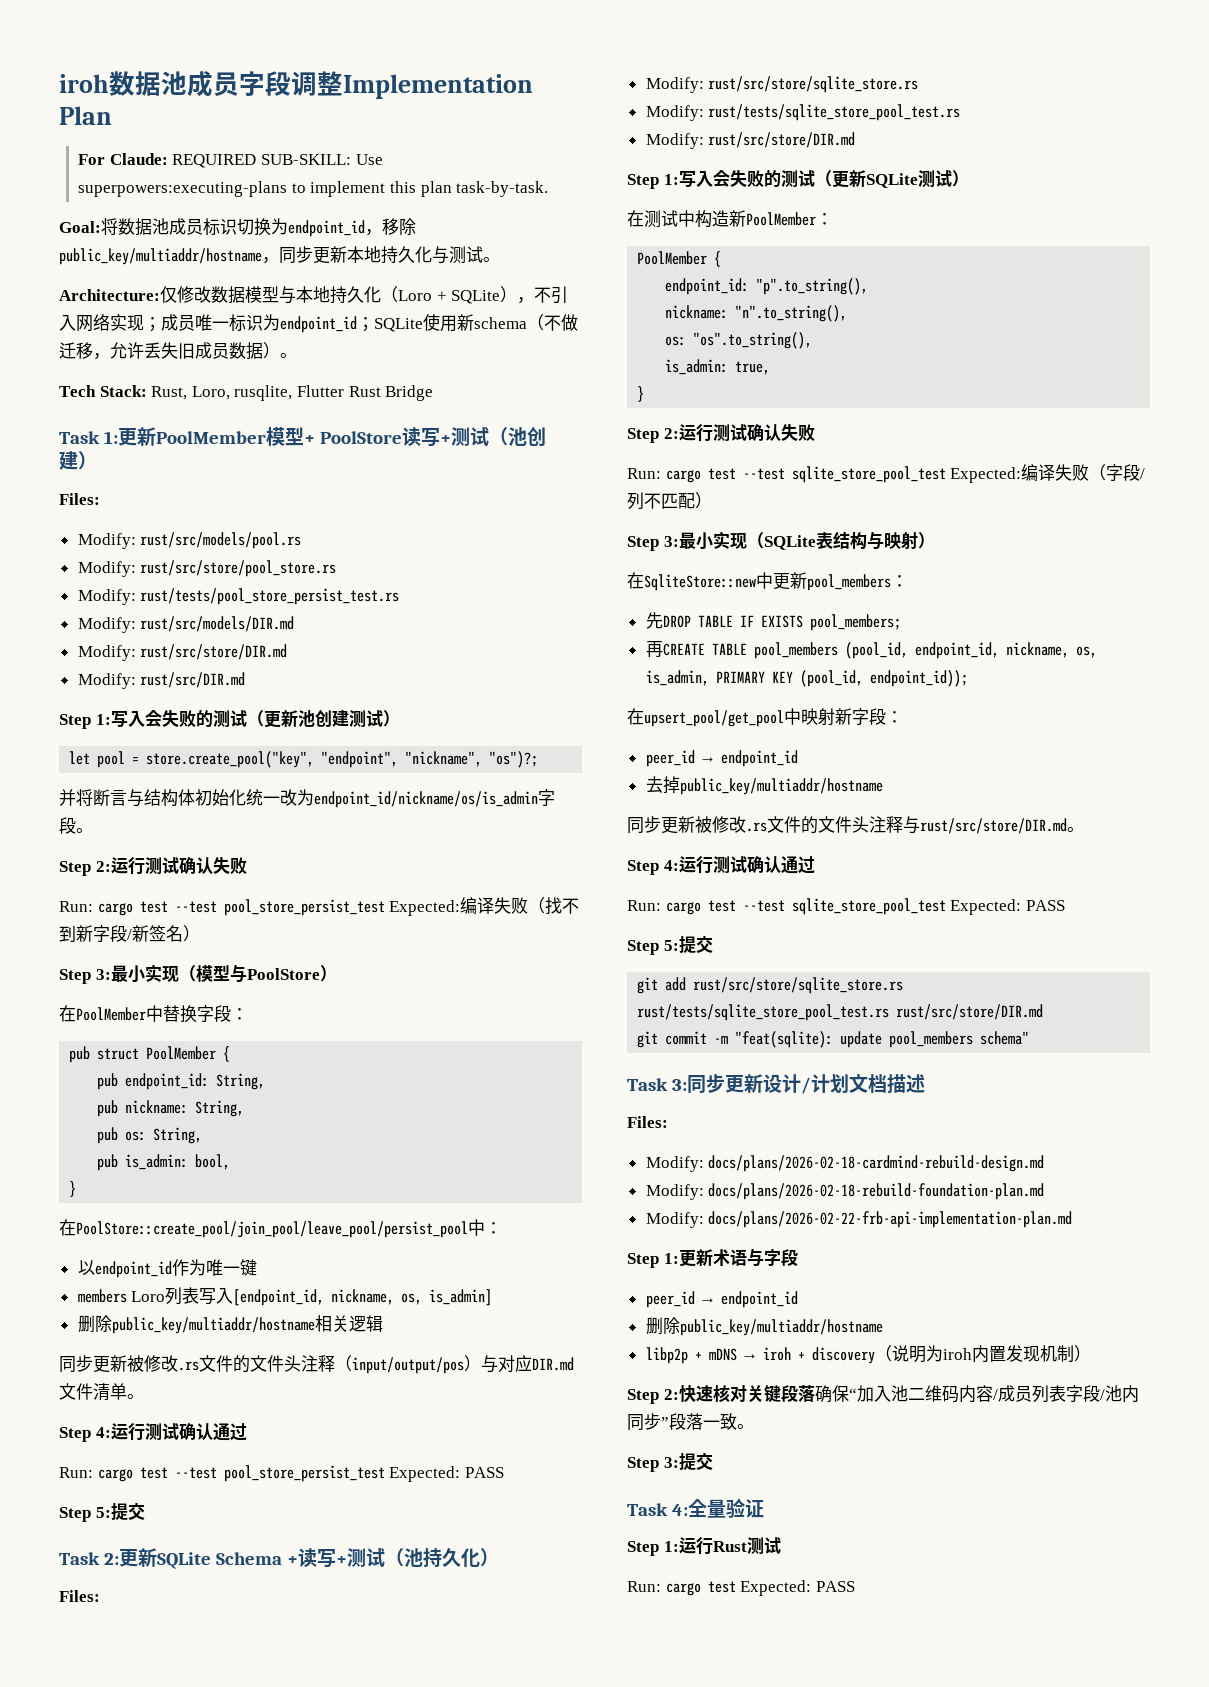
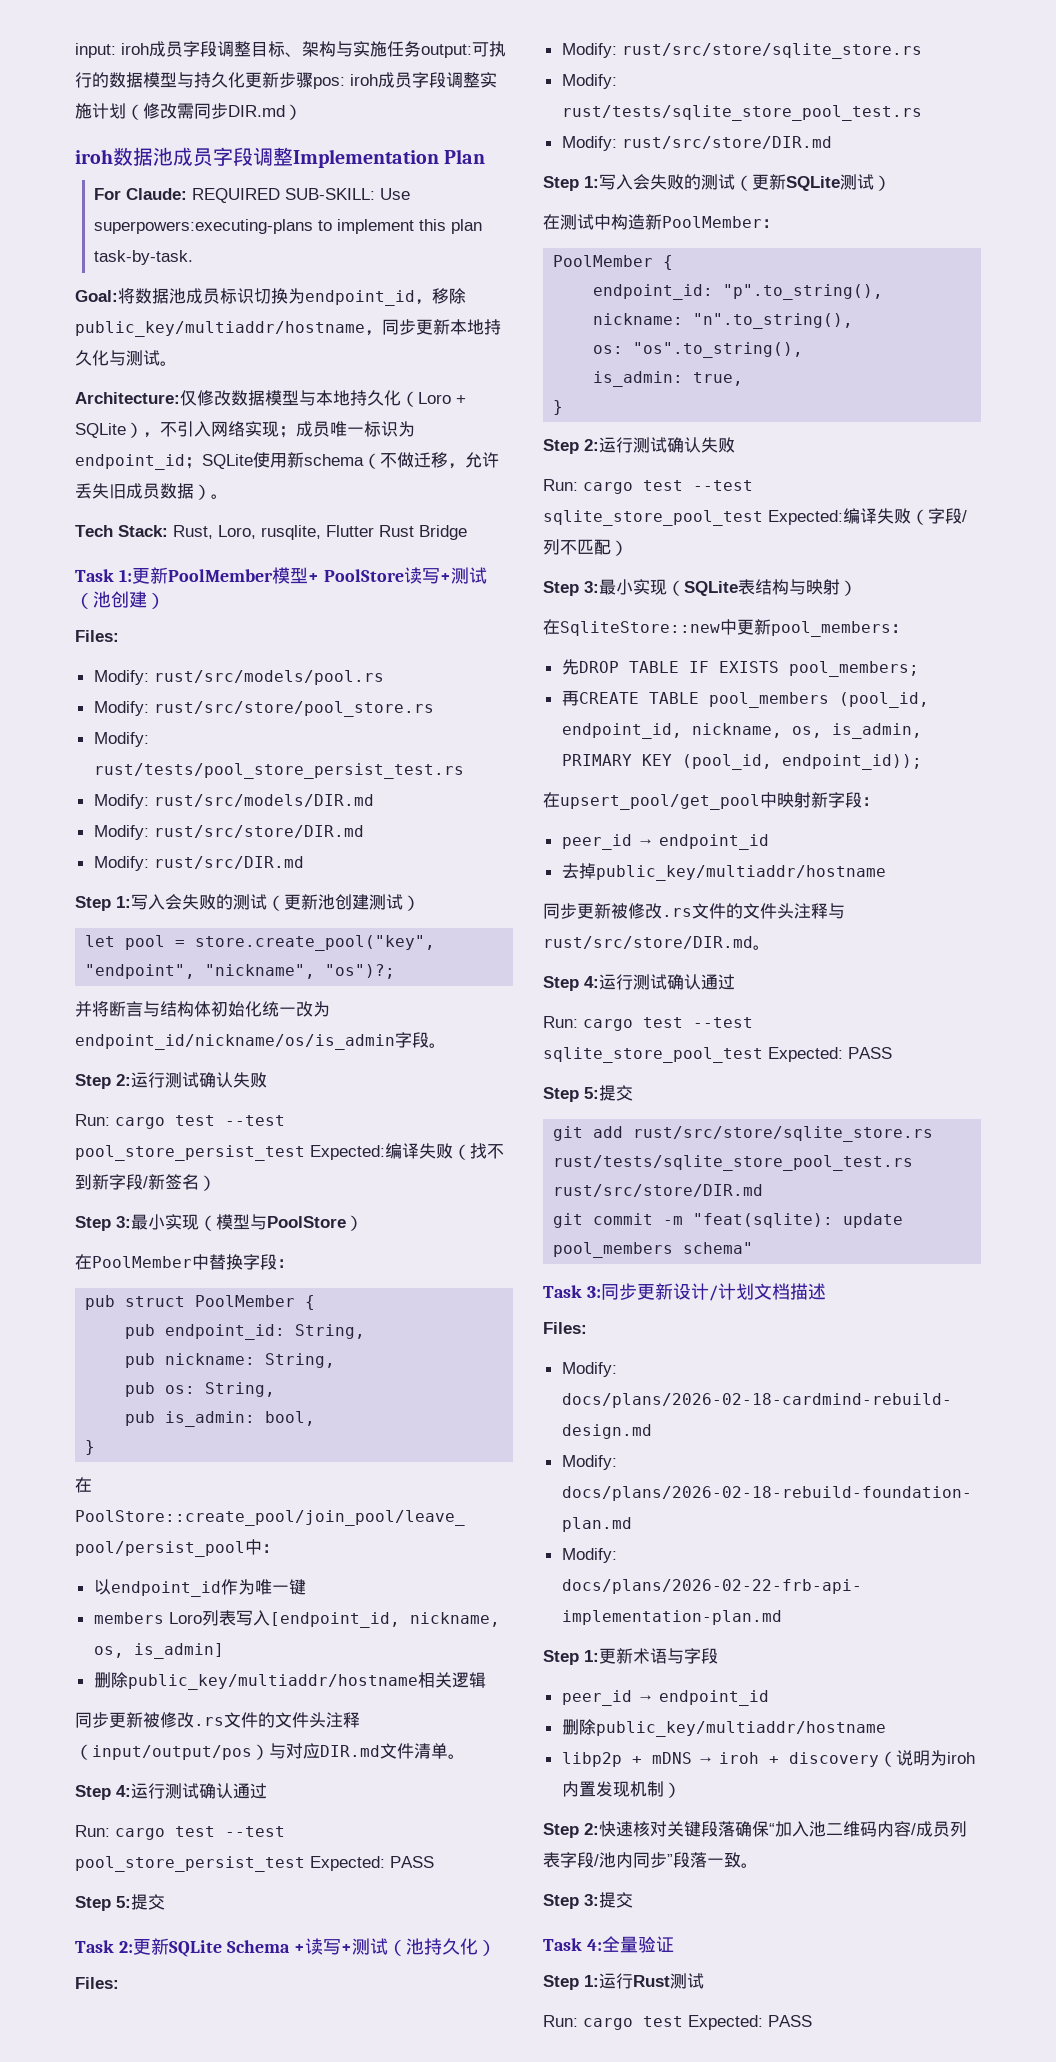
+ input: iroh成员字段调整目标、架构与实施任务output:可执行的数据模型与持久化更新步骤pos: iroh成员字段调整实施计划（修改需同步DIR.md）

